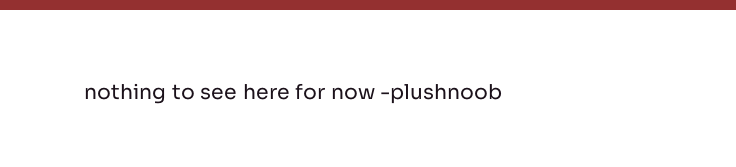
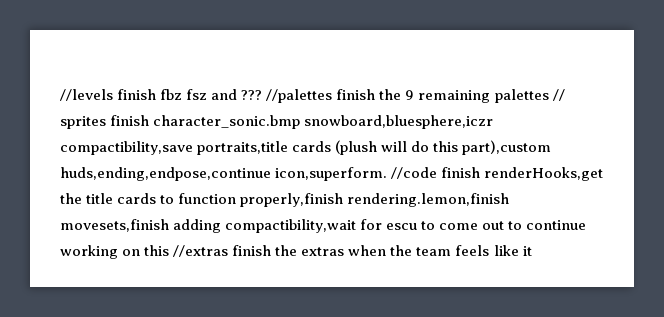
- nothing to see here for now -plushnoob
+ //levels finish fbz fsz and ??? //palettes finish the 9 remaining palettes // sprites finish character_sonic.bmp snowboard,bluesphere,iczr compactibility,save portraits,title cards (plush will do this part),custom huds,ending,endpose,continue icon,superform. //code finish renderHooks,get the title cards to function properly,finish rendering.lemon,finish movesets,finish adding compactibility,wait for escu to come out to continue working on this //extras finish the extras when the team feels like it

